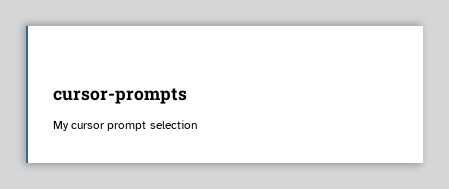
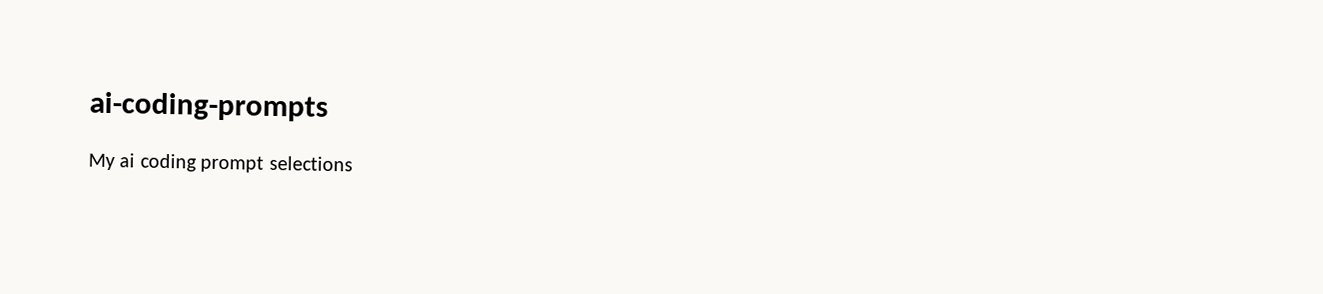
- cursor-prompts
+ ai-coding-prompts
- My cursor prompt selection
+ My ai coding prompt selections

